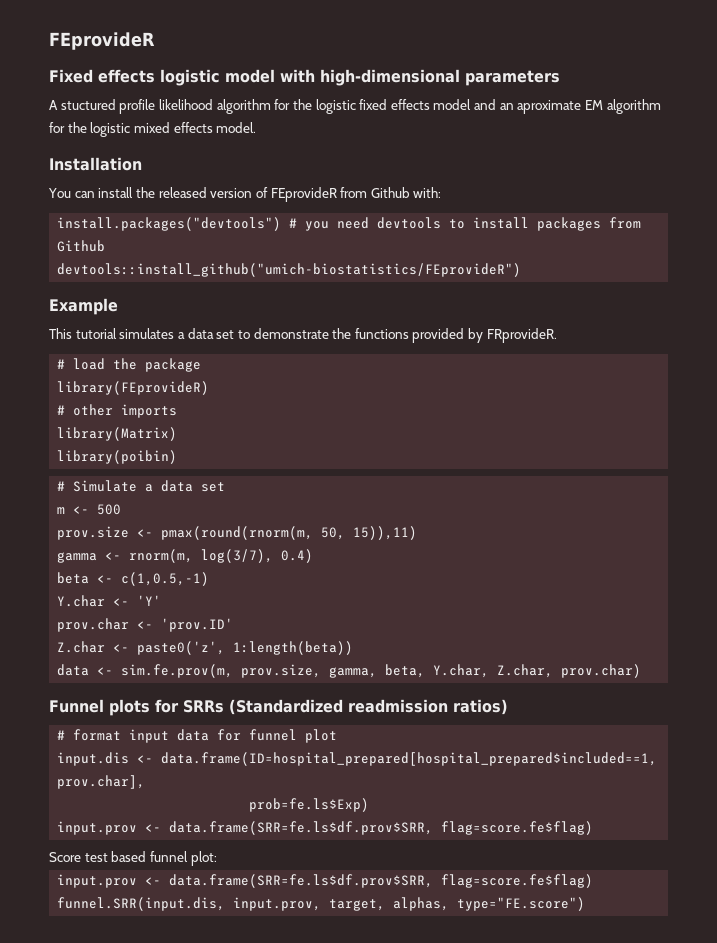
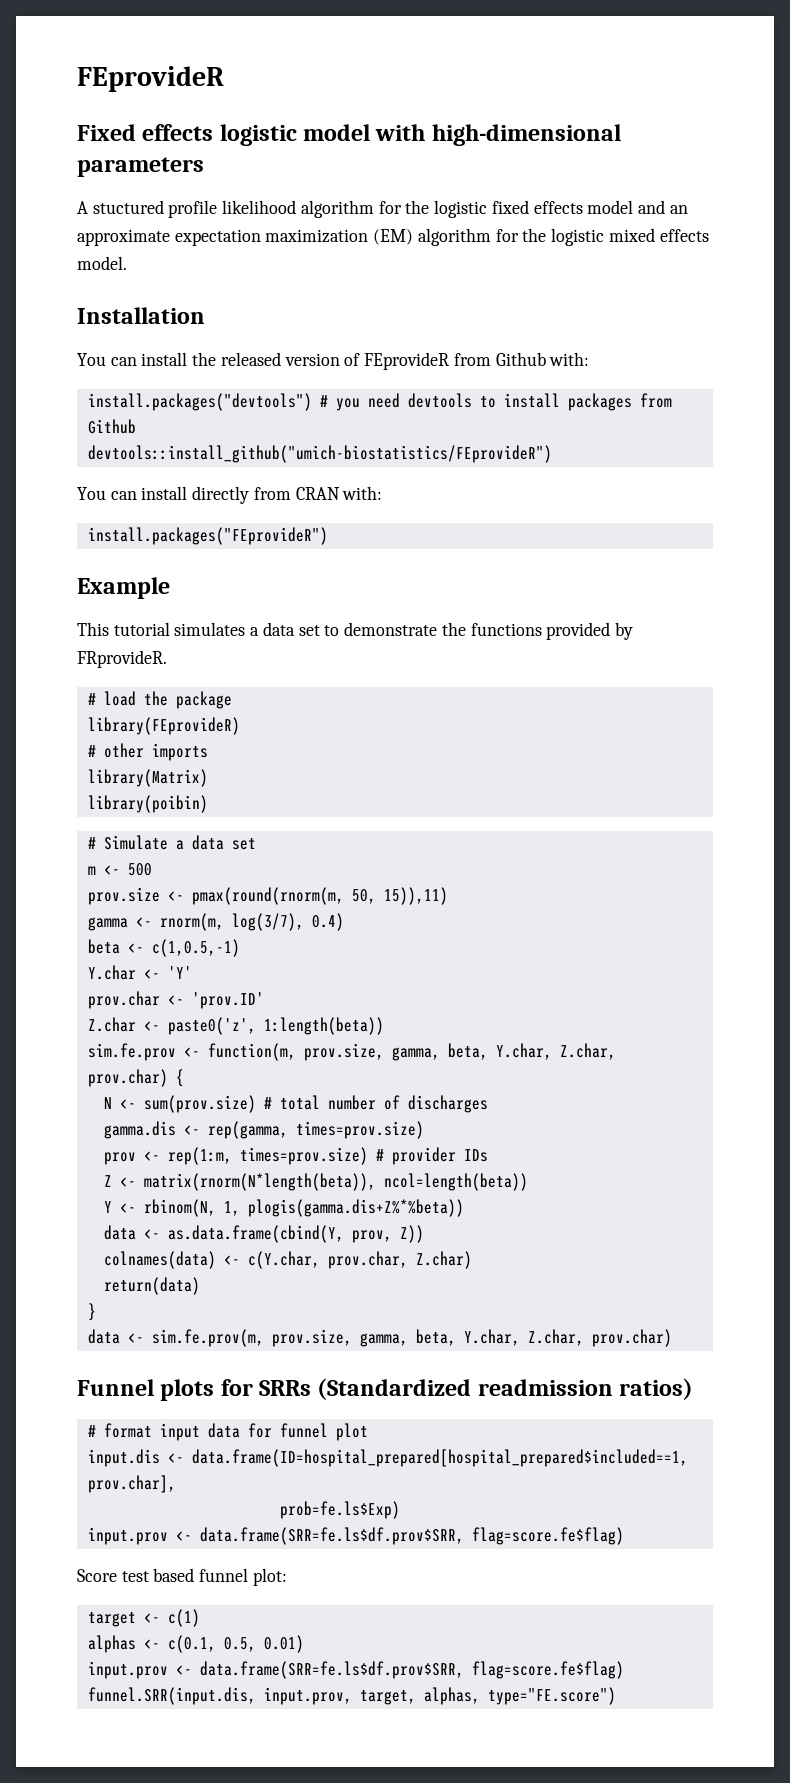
- A stuctured profile likelihood algorithm for the logistic fixed effects model and an aproximate EM algorithm for the logistic mixed effects model.
+ A stuctured profile likelihood algorithm for the logistic fixed effects model and an approximate expectation maximization (EM) algorithm for the logistic mixed effects model.
+ You can install directly from CRAN with:
+ install.packages("FEprovideR")
+ sim.fe.prov <- function(m, prov.size, gamma, beta, Y.char, Z.char, prov.char) {
+ N <- sum(prov.size) # total number of discharges
+ gamma.dis <- rep(gamma, times=prov.size)
+ prov <- rep(1:m, times=prov.size) # provider IDs
+ Z <- matrix(rnorm(N*length(beta)), ncol=length(beta))
+ Y <- rbinom(N, 1, plogis(gamma.dis+Z%*%beta))
+ data <- as.data.frame(cbind(Y, prov, Z))
+ colnames(data) <- c(Y.char, prov.char, Z.char)
+ return(data)
+ }
+ target <- c(1)
+ alphas <- c(0.1, 0.5, 0.01)

